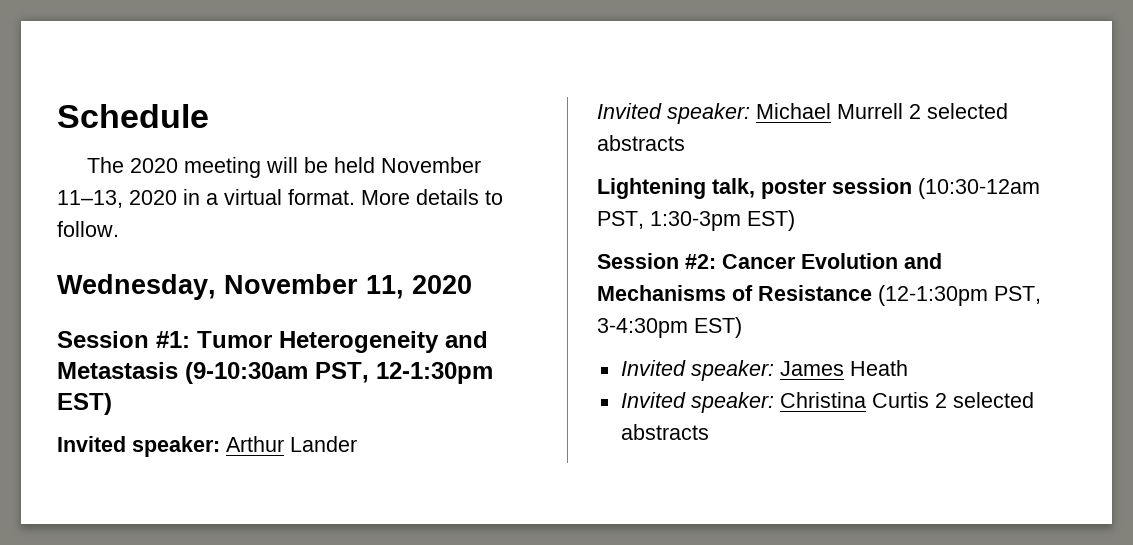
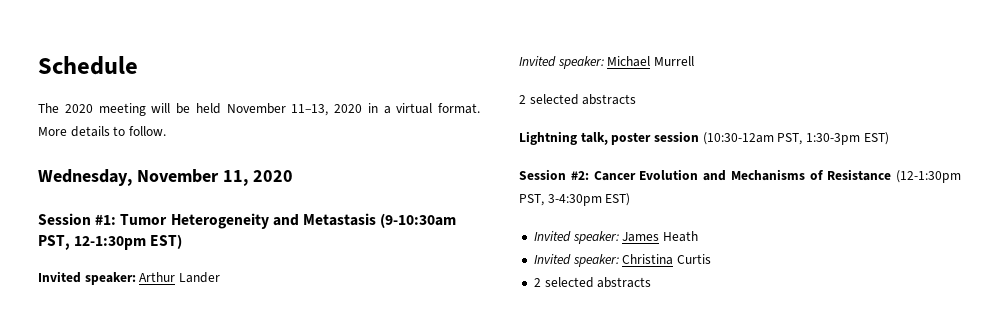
- Invited speaker: Michael Murrell 2 selected abstracts
+ Invited speaker: Michael Murrell
+ 2 selected abstracts
- Lightening talk, poster session (10:30-12am PST, 1:30-3pm EST)
+ Lightning talk, poster session (10:30-12am PST, 1:30-3pm EST)
- Invited speaker: Christina Curtis 2 selected abstracts
+ Invited speaker: Christina Curtis
+ 2 selected abstracts

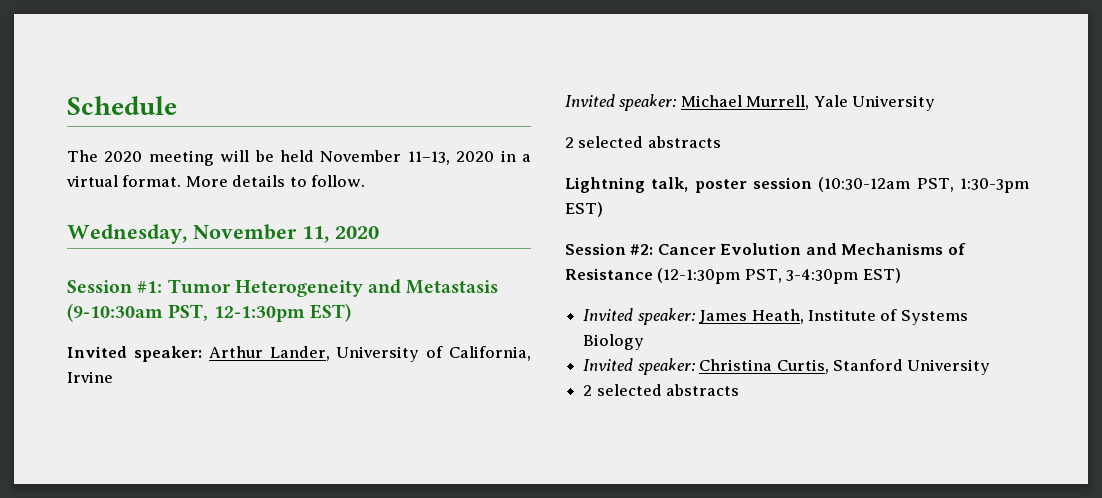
- Invited speaker: Arthur Lander
+ Invited speaker: Arthur Lander, University of California, Irvine
- Invited speaker: Michael Murrell
+ Invited speaker: Michael Murrell, Yale University
- Invited speaker: James Heath
+ Invited speaker: James Heath, Institute of Systems Biology
- Invited speaker: Christina Curtis
+ Invited speaker: Christina Curtis, Stanford University

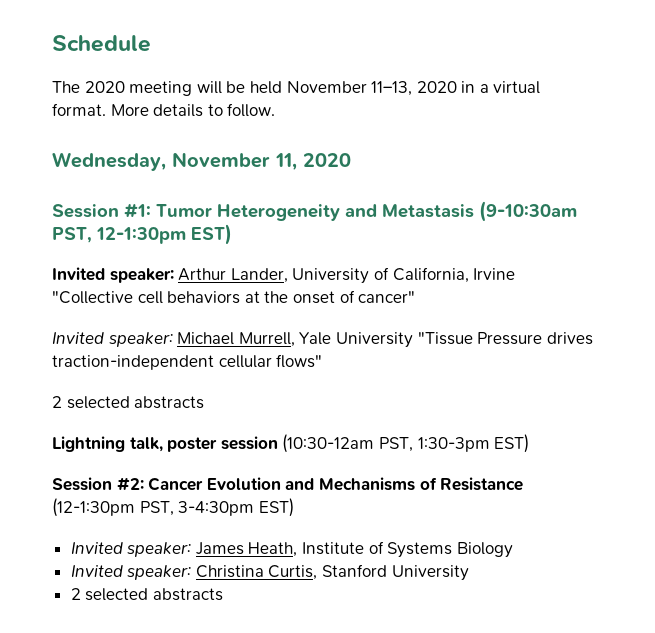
- Invited speaker: Arthur Lander, University of California, Irvine
+ Invited speaker: Arthur Lander, University of California, Irvine "Collective cell behaviors at the onset of cancer"
- Invited speaker: Michael Murrell, Yale University
+ Invited speaker: Michael Murrell, Yale University "Tissue Pressure drives traction-independent cellular flows"

